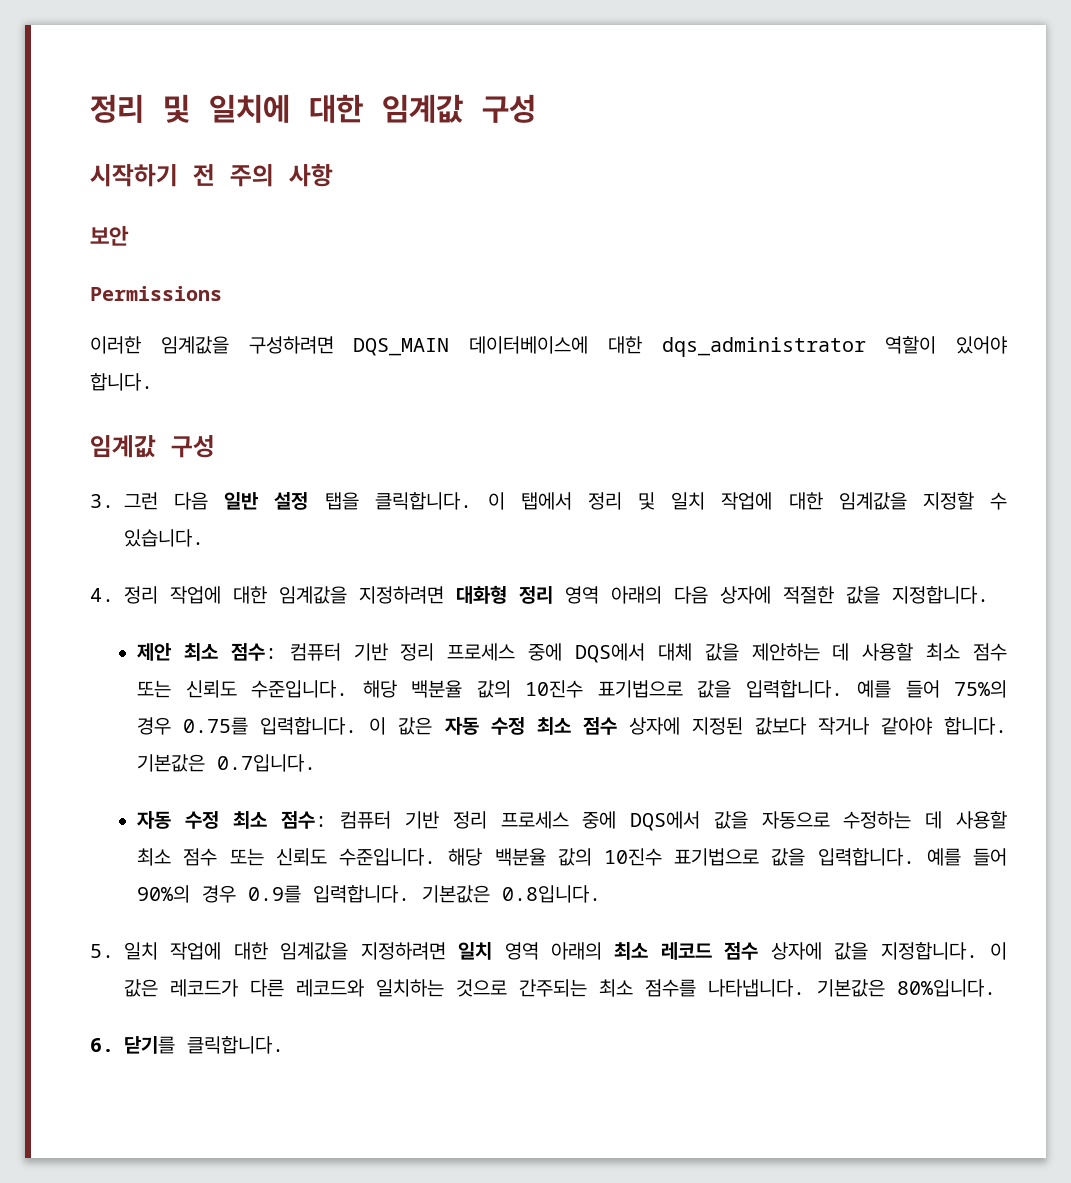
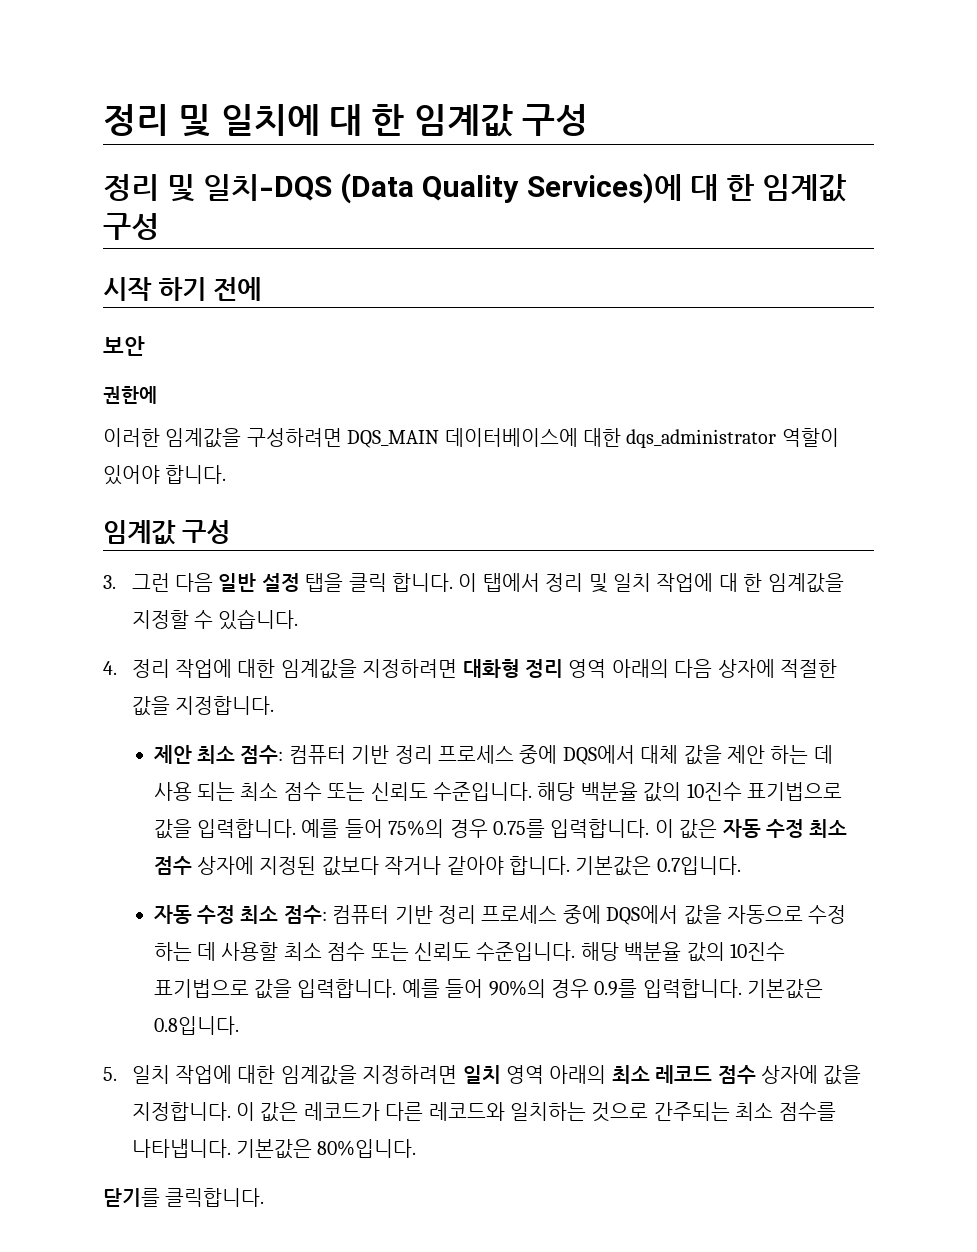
- 정리 및 일치에 대한 임계값 구성
- 시작하기 전 주의 사항
+ 정리 및 일치에 대 한 임계값 구성
+ 정리 및 일치-DQS (Data Quality Services)에 대 한 임계값 구성
+ 시작 하기 전에
- Permissions
+ 권한에
- 3. 그런 다음 일반 설정 탭을 클릭합니다.
+ 3. 그런 다음 일반 설정 탭을 클릭 합니다.
- 이 탭에서 정리 및 일치 작업에 대한 임계값을 지정할 수 있습니다.
+ 이 탭에서 정리 및 일치 작업에 대 한 임계값을 지정할 수 있습니다.
- 제안 최소 점수: 컴퓨터 기반 정리 프로세스 중에 DQS에서 대체 값을 제안하는 데 사용할 최소 점수 또는 신뢰도 수준입니다.
+ 제안 최소 점수: 컴퓨터 기반 정리 프로세스 중에 DQS에서 대체 값을 제안 하는 데 사용 되는 최소 점수 또는 신뢰도 수준입니다.
- 자동 수정 최소 점수: 컴퓨터 기반 정리 프로세스 중에 DQS에서 값을 자동으로 수정하는 데 사용할 최소 점수 또는 신뢰도 수준입니다.
+ 자동 수정 최소 점수: 컴퓨터 기반 정리 프로세스 중에 DQS에서 값을 자동으로 수정 하는 데 사용할 최소 점수 또는 신뢰도 수준입니다.
- 6. 닫기를 클릭합니다.
+ 닫기를 클릭합니다.

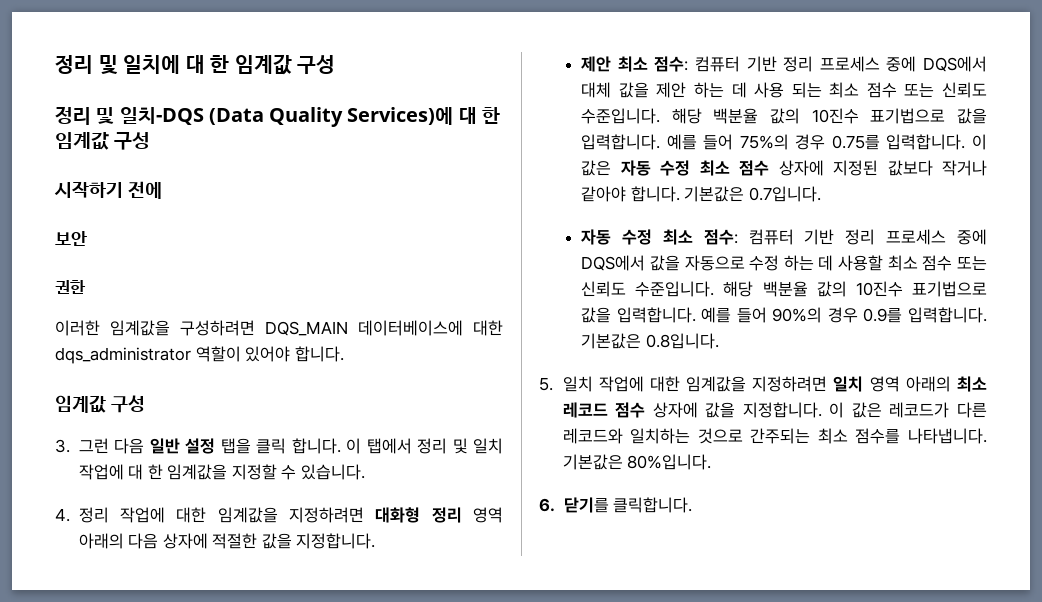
- 시작 하기 전에
+ 시작하기 전에
- 권한에
+ 권한
- 닫기를 클릭합니다.
+ 6. 닫기를 클릭합니다.

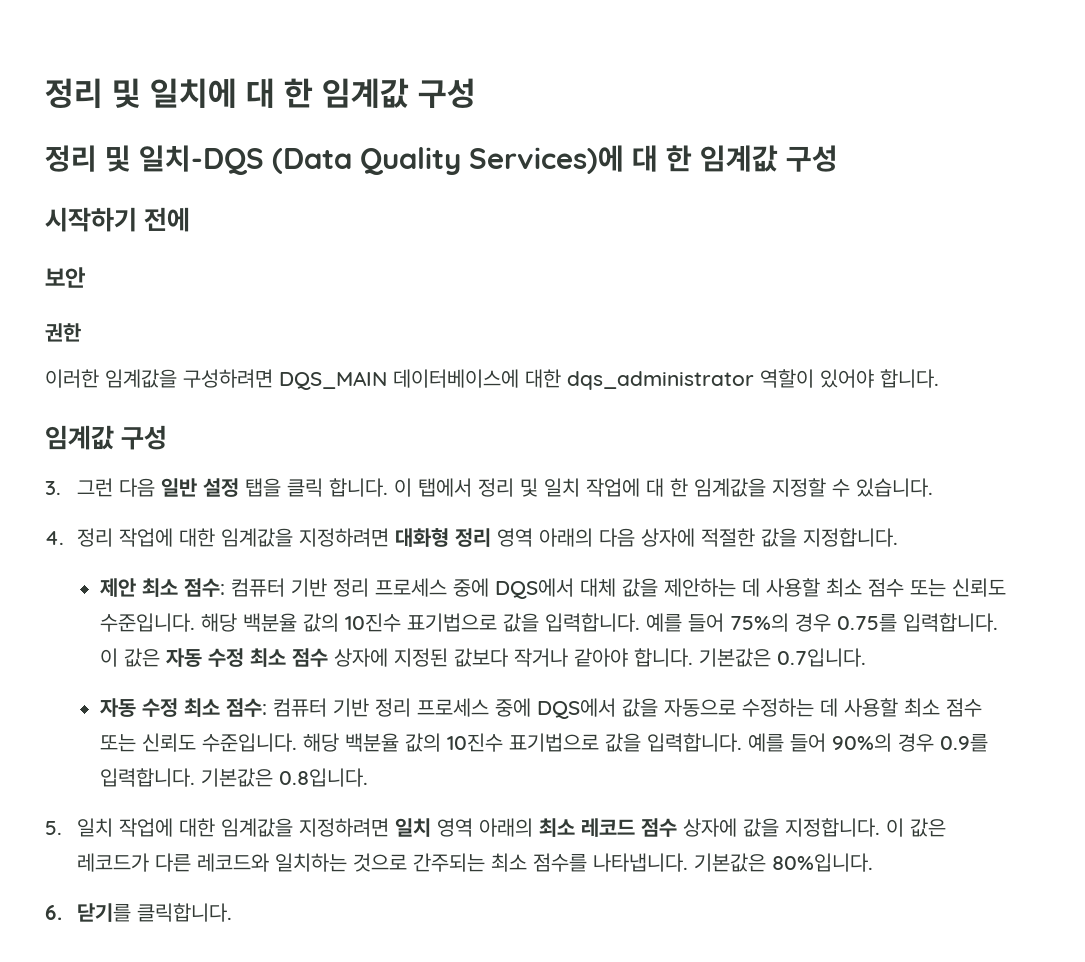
- 제안 최소 점수: 컴퓨터 기반 정리 프로세스 중에 DQS에서 대체 값을 제안 하는 데 사용 되는 최소 점수 또는 신뢰도 수준입니다.
+ 제안 최소 점수: 컴퓨터 기반 정리 프로세스 중에 DQS에서 대체 값을 제안하는 데 사용할 최소 점수 또는 신뢰도 수준입니다.
- 자동 수정 최소 점수: 컴퓨터 기반 정리 프로세스 중에 DQS에서 값을 자동으로 수정 하는 데 사용할 최소 점수 또는 신뢰도 수준입니다.
+ 자동 수정 최소 점수: 컴퓨터 기반 정리 프로세스 중에 DQS에서 값을 자동으로 수정하는 데 사용할 최소 점수 또는 신뢰도 수준입니다.

